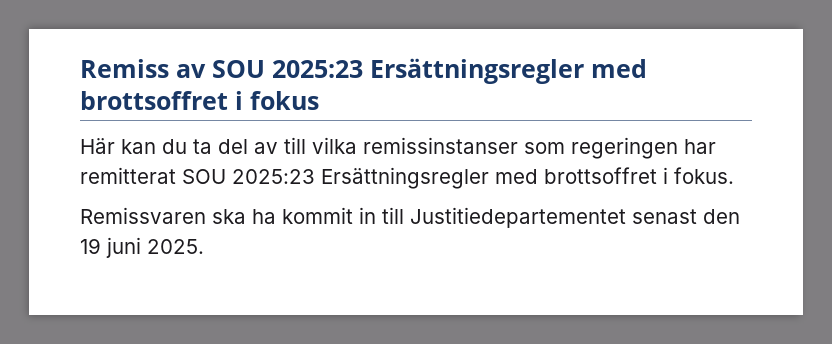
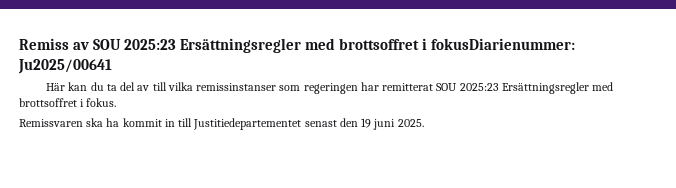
- Remiss av SOU 2025:23 Ersättningsregler med brottsoffret i fokus
+ Remiss av SOU 2025:23 Ersättningsregler med brottsoffret i fokusDiarienummer: Ju2025/00641

